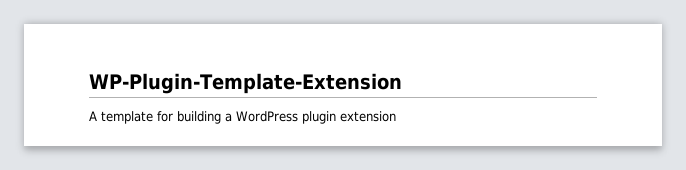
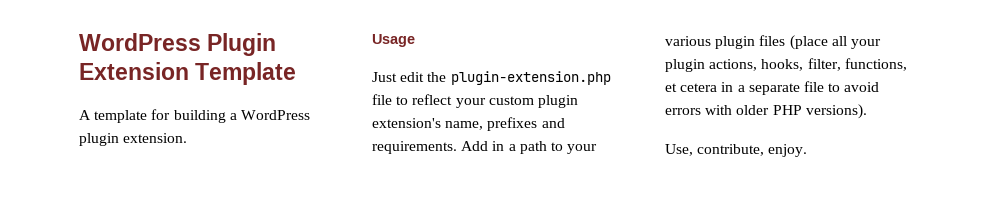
- WP-Plugin-Template-Extension
+ WordPress Plugin Extension Template
- A template for building a WordPress plugin extension
+ A template for building a WordPress plugin extension.
+ Usage
+ Just edit the plugin-extension.php file to reflect your custom plugin extension's name, prefixes and requirements. Add in a path to your various plugin files (place all your plugin actions, hooks, filter, functions, et cetera in a separate file to avoid errors with older PHP versions).
+ Use, contribute, enjoy.

